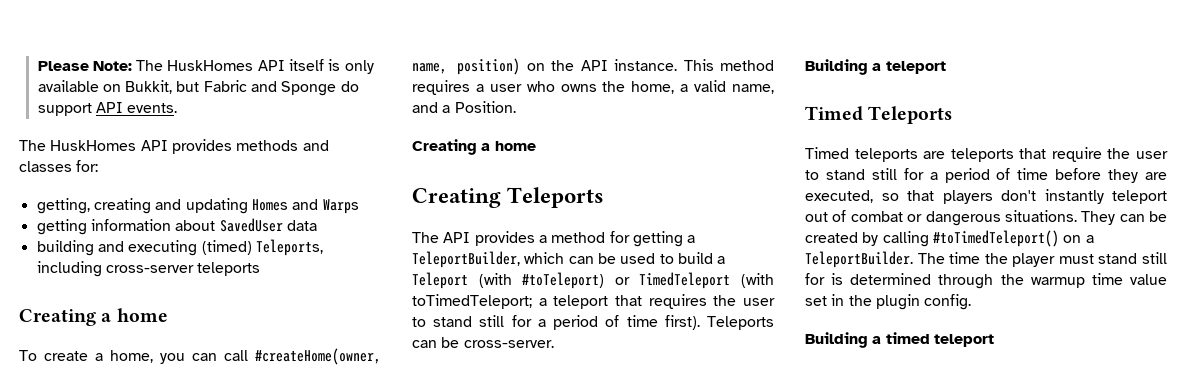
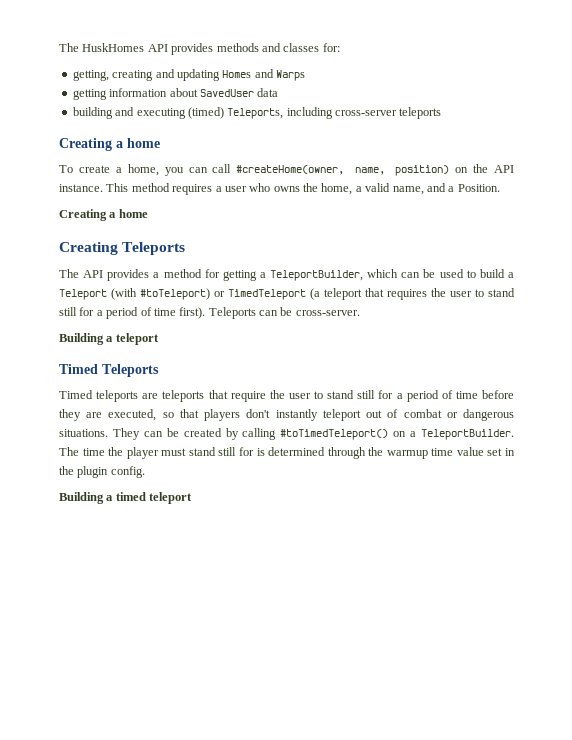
- Please Note: The HuskHomes API itself is only available on Bukkit, but Fabric and Sponge do support API events.
- The API provides a method for getting a TeleportBuilder, which can be used to build a Teleport (with #toTeleport) or TimedTeleport (with toTimedTeleport; a teleport that requires the user to stand still for a period of time first).
+ The API provides a method for getting a TeleportBuilder, which can be used to build a Teleport (with #toTeleport) or TimedTeleport (a teleport that requires the user to stand still for a period of time first).

